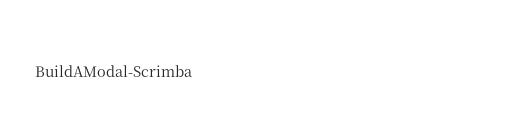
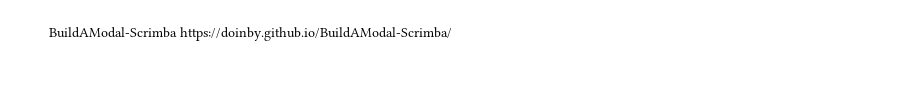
- BuildAModal-Scrimba
+ BuildAModal-Scrimba https://doinby.github.io/BuildAModal-Scrimba/

